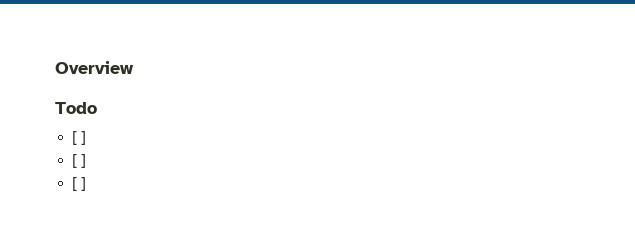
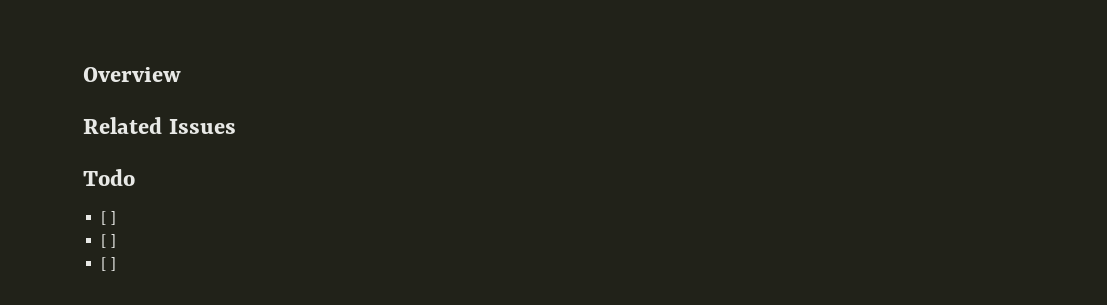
+ Related Issues

